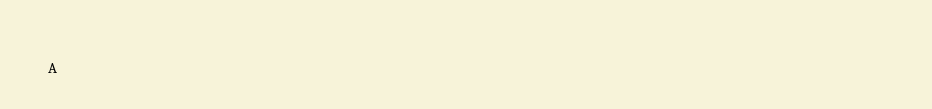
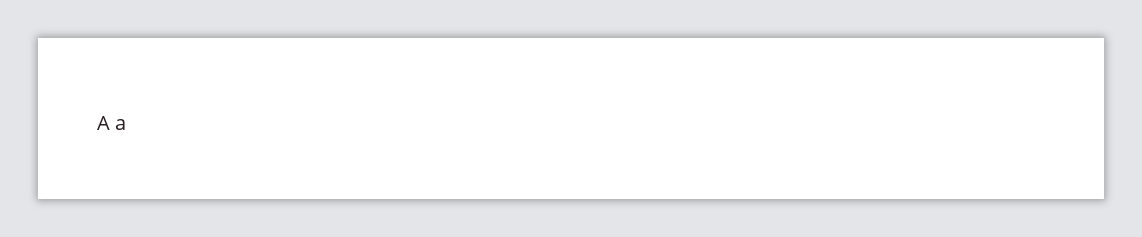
- A
+ A a

